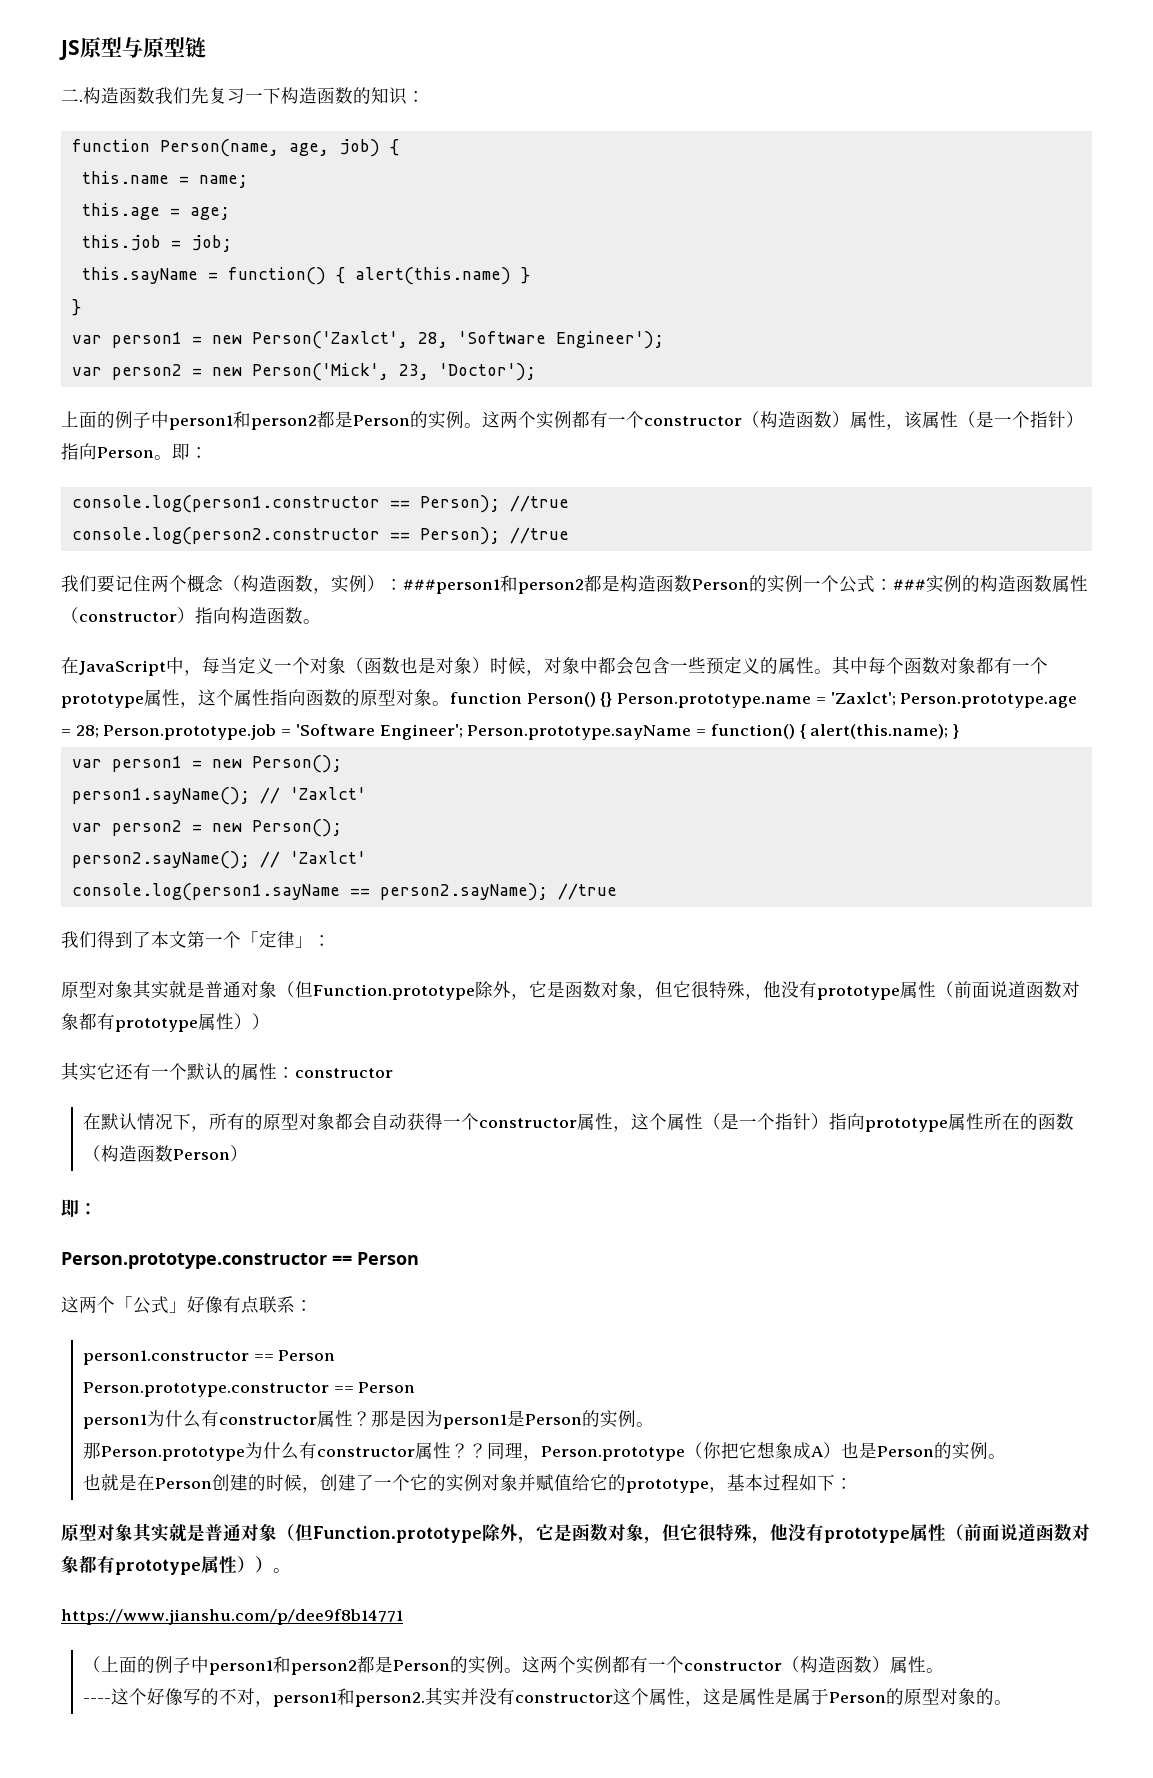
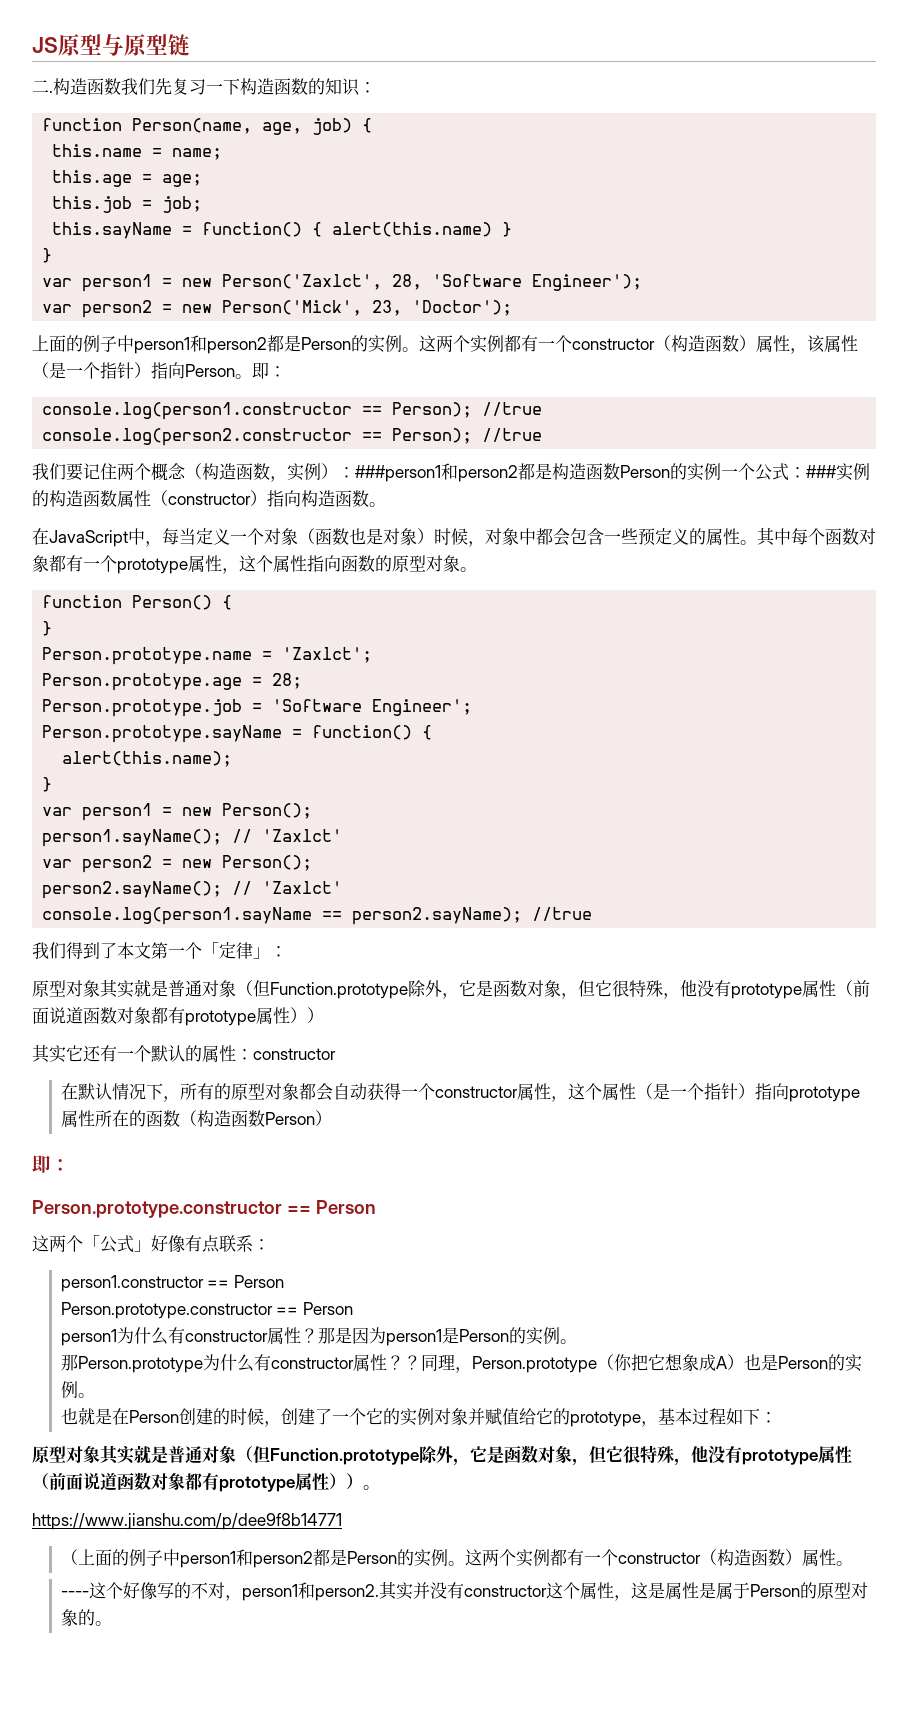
- 其中每个函数对象都有一个prototype属性，这个属性指向函数的原型对象。function Person() {} Person.prototype.name = 'Zaxlct'; Person.prototype.age = 28; Person.prototype.job = 'Software Engineer'; Person.prototype.sayName = function() { alert(this.name); }
+ 其中每个函数对象都有一个prototype属性，这个属性指向函数的原型对象。
+ function Person() {
+ }
+ Person.prototype.name = 'Zaxlct';
+ Person.prototype.age = 28;
+ Person.prototype.job = 'Software Engineer';
+ Person.prototype.sayName = function() {
+ alert(this.name);
+ }

